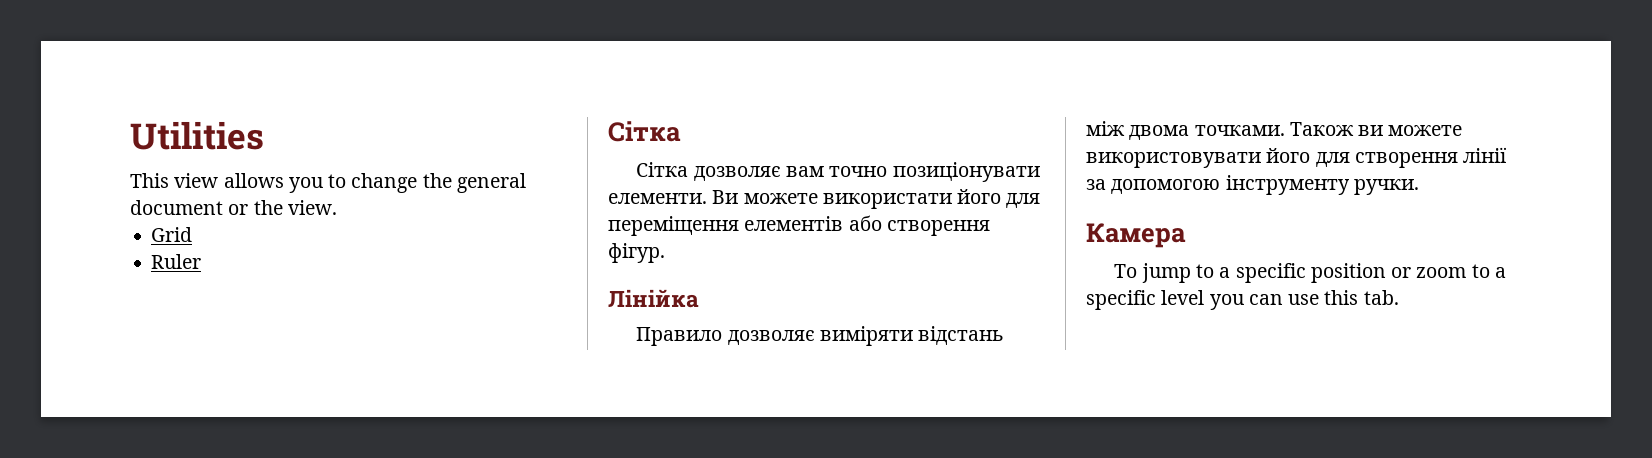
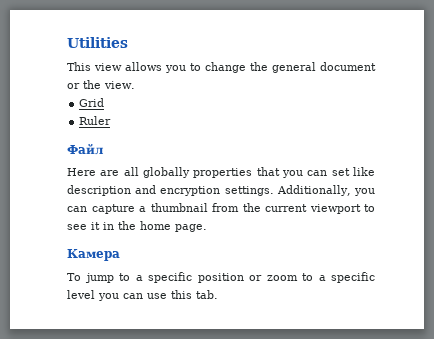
  Ruler
- Сітка
- Сітка дозволяє вам точно позиціонувати елементи. Ви можете використати його для переміщення елементів або створення фігур.
- Лінійка
- Правило дозволяє виміряти відстань між двома точками. Також ви можете використовувати його для створення лінії за допомогою інструменту ручки.
+ Файл
+ Here are all globally properties that you can set like description and encryption settings. Additionally, you can capture a thumbnail from the current viewport to see it in the home page.

